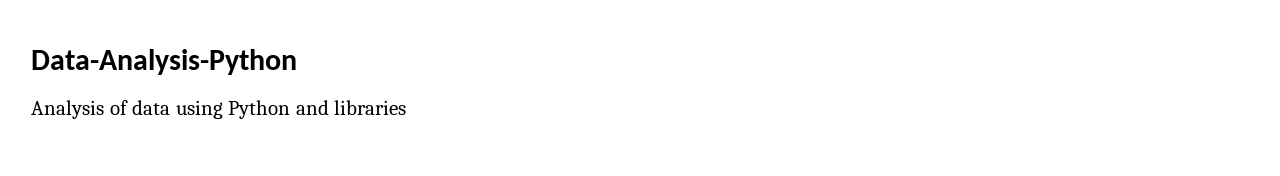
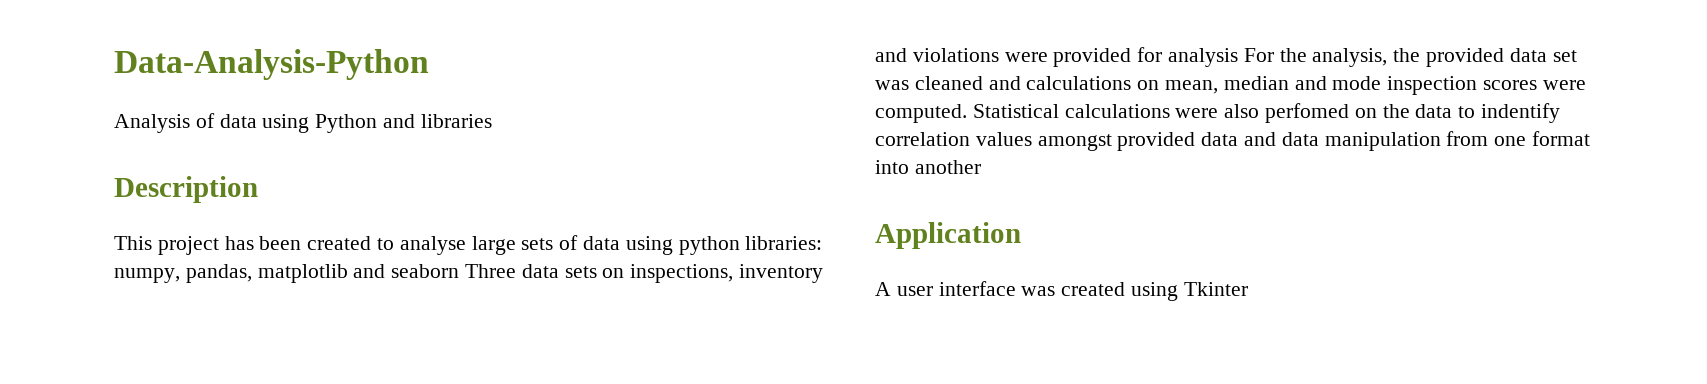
+ Description
+ This project has been created to analyse large sets of data using python libraries: numpy, pandas, matplotlib and seaborn Three data sets on inspections, inventory and violations were provided for analysis For the analysis, the provided data set was cleaned and calculations on mean, median and mode inspection scores were computed. Statistical calculations were also perfomed on the data to indentify correlation values amongst provided data and data manipulation from one format into another
+ Application
+ A user interface was created using Tkinter

